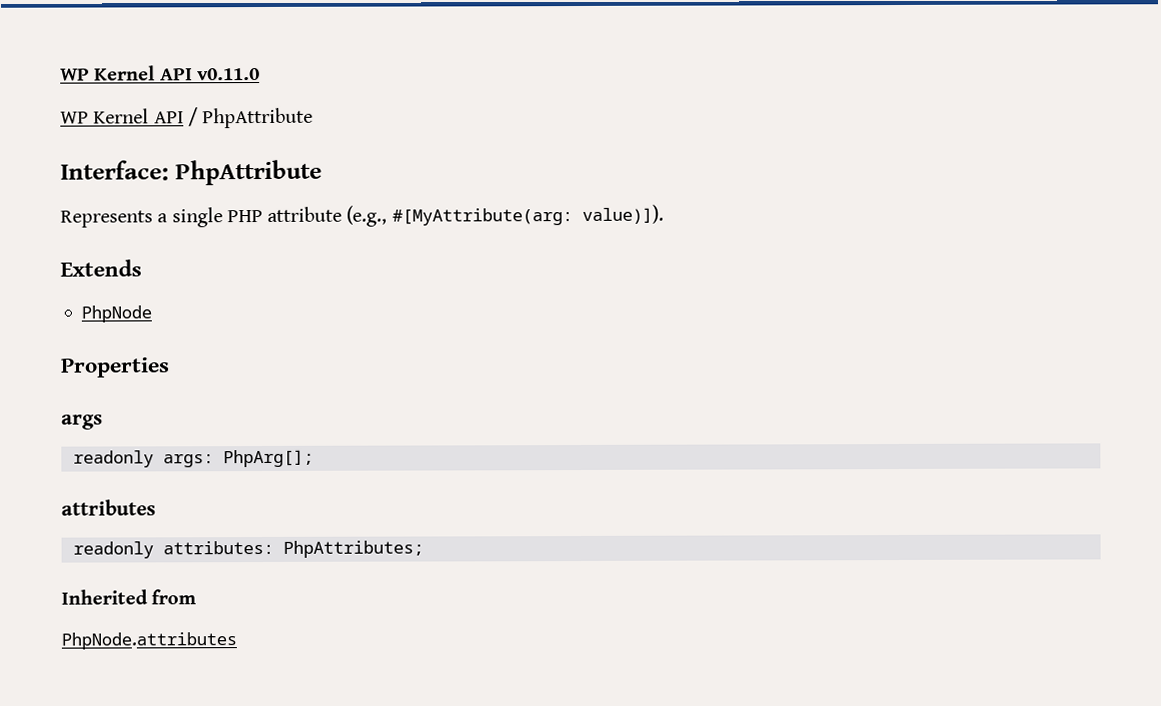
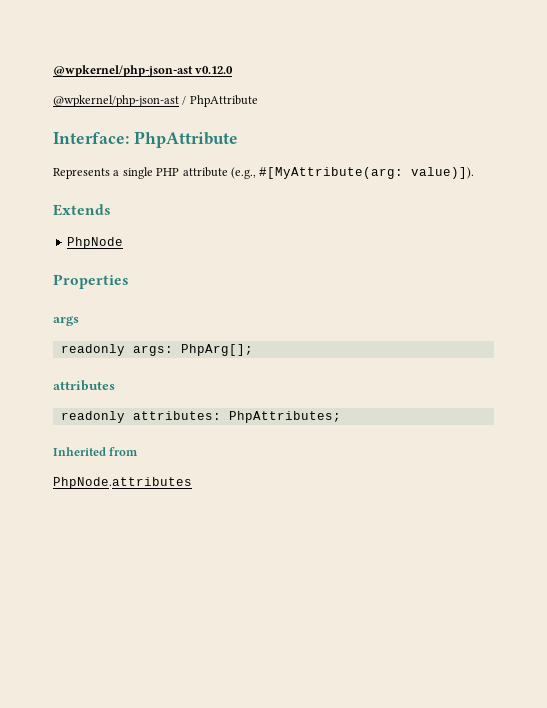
- WP Kernel API v0.11.0
- WP Kernel API / PhpAttribute
+ @wpkernel/php-json-ast v0.12.0
+ @wpkernel/php-json-ast / PhpAttribute

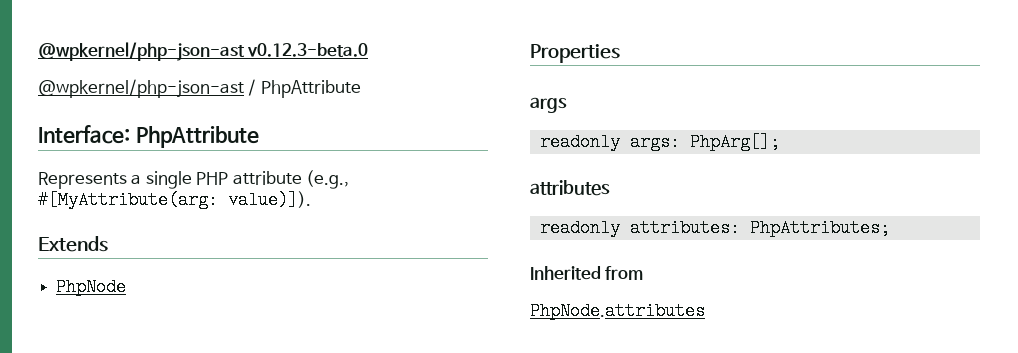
- @wpkernel/php-json-ast v0.12.0
+ @wpkernel/php-json-ast v0.12.3-beta.0

